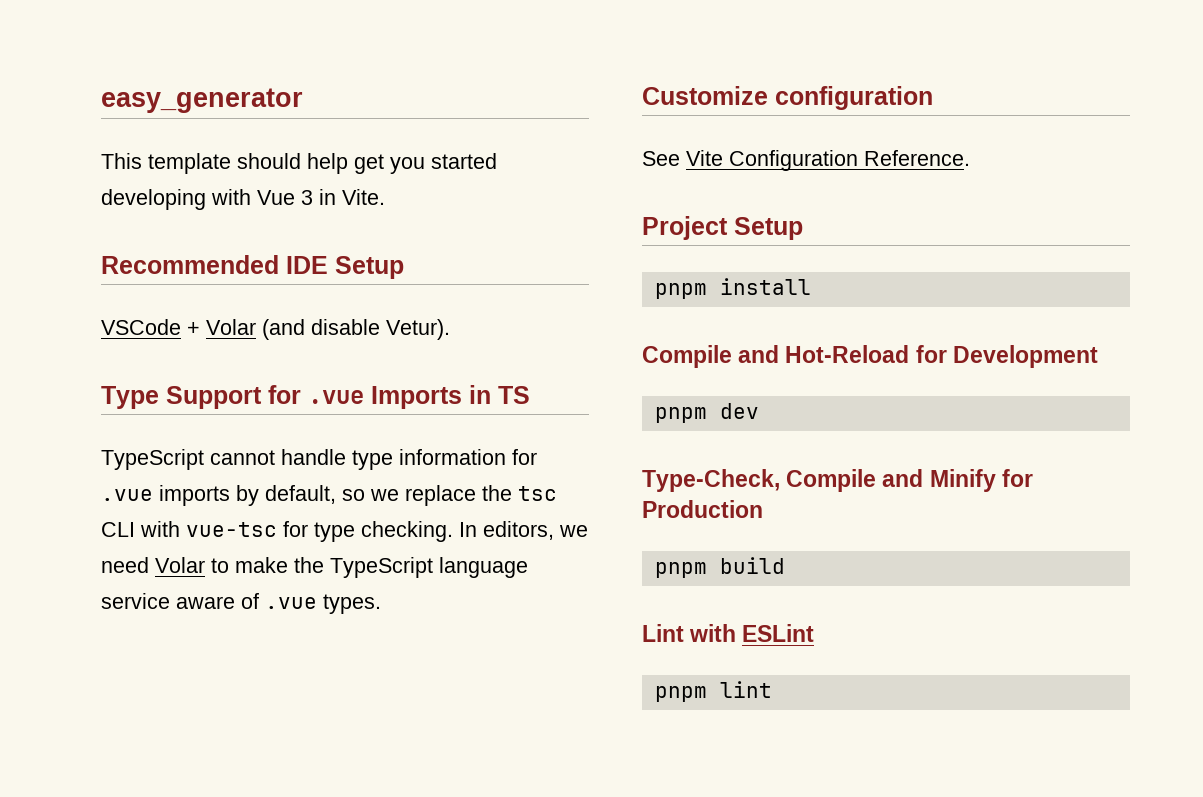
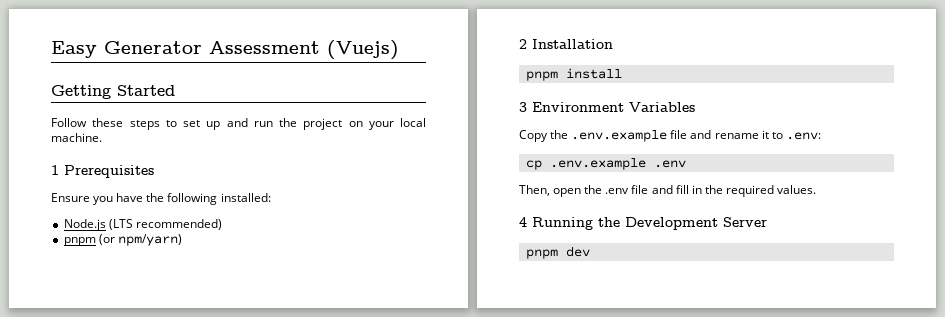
- easy_generator
- This template should help get you started developing with Vue 3 in Vite.
- Recommended IDE Setup
- VSCode + Volar (and disable Vetur).
- Type Support for .vue Imports in TS
- TypeScript cannot handle type information for .vue imports by default, so we replace the tsc CLI with vue-tsc for type checking. In editors, we need Volar to make the TypeScript language service aware of .vue types.
- Customize configuration
- See Vite Configuration Reference.
- Project Setup
+ Easy Generator Assessment (Vuejs)
+ Getting Started
+ Follow these steps to set up and run the project on your local machine.
+ 1 Prerequisites
+ Ensure you have the following installed:
+ Node.js (LTS recommended)
+ pnpm (or npm/yarn)
+ 2 Installation
  pnpm install
- Compile and Hot-Reload for Development
+ 3 Environment Variables
+ Copy the .env.example file and rename it to .env:
+ cp .env.example .env
+ Then, open the .env file and fill in the required values.
+ 4 Running the Development Server
- Type-Check, Compile and Minify for Production
- pnpm build
- Lint with ESLint
- pnpm lint

